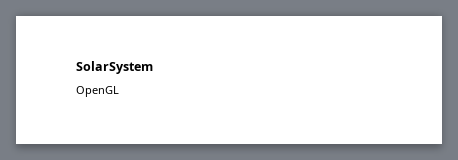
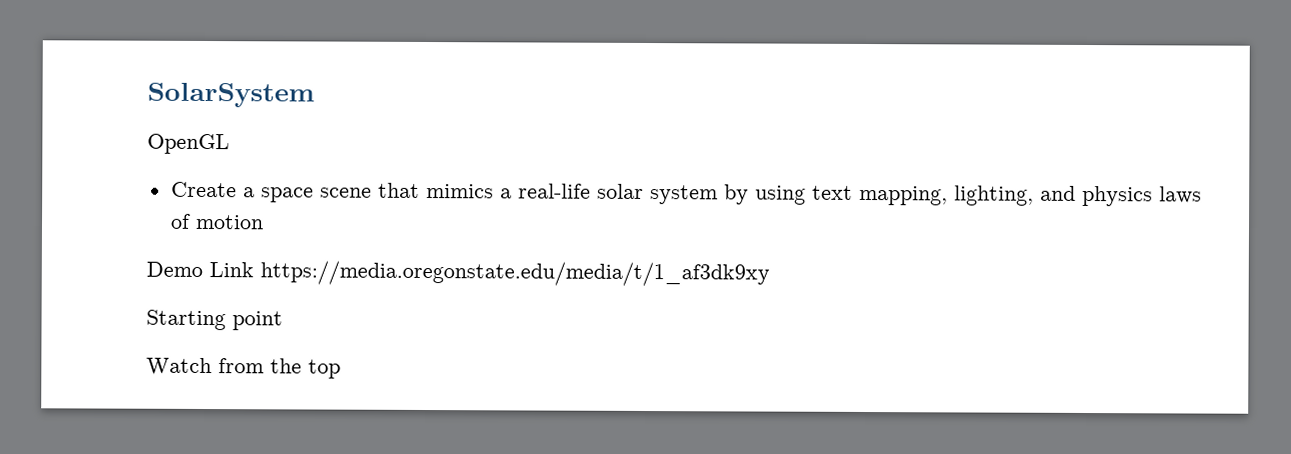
+ Create a space scene that mimics a real-life solar system by using text mapping, lighting, and physics laws of motion
+ Demo Link https://media.oregonstate.edu/media/t/1_af3dk9xy
+ Starting point
+ Watch from the top

